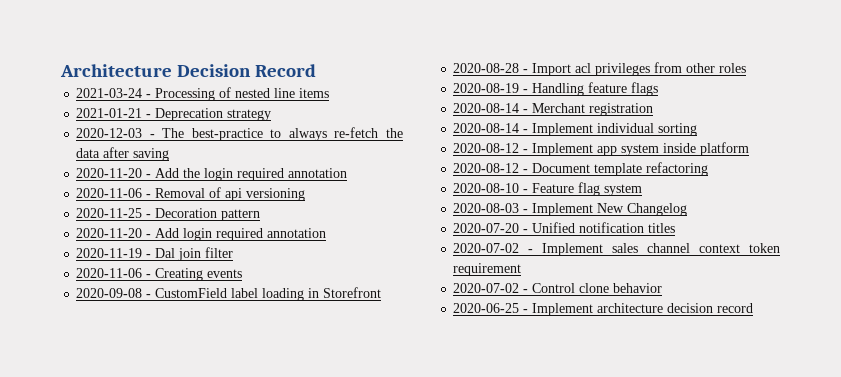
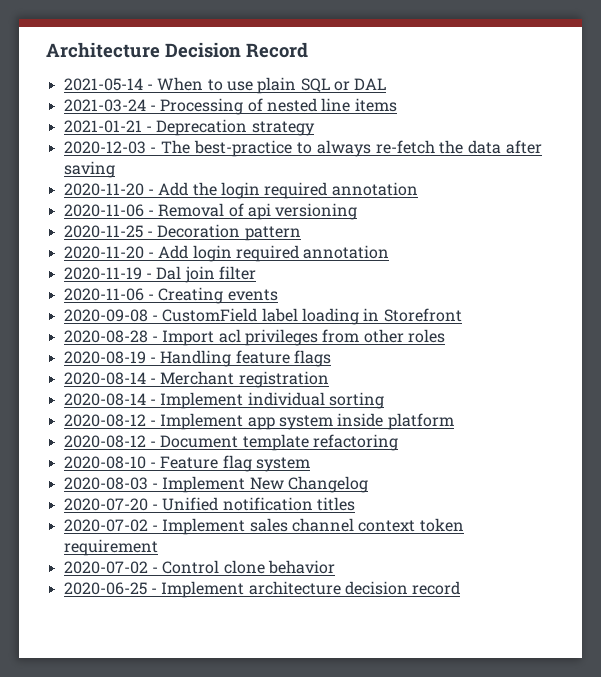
+ 2021-05-14 - When to use plain SQL or DAL

